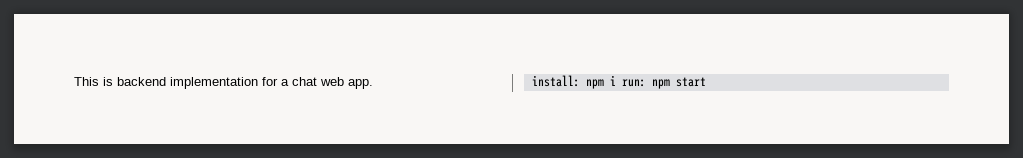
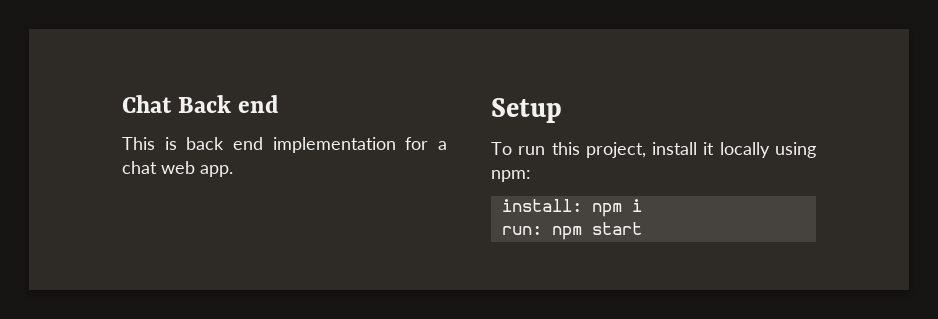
- This is backend implementation for a chat web app.
+ Chat Back end
+ This is back end implementation for a chat web app.
+ Setup
+ To run this project, install it locally using npm:
- install: npm i run: npm start
+ install: npm i
+ run: npm start

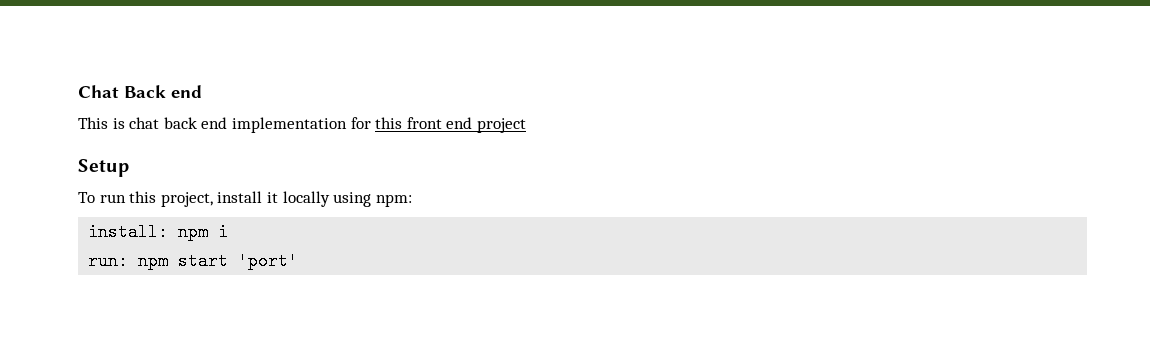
- This is back end implementation for a chat web app.
+ This is chat back end implementation for this front end project
- run: npm start
+ run: npm start 'port'

